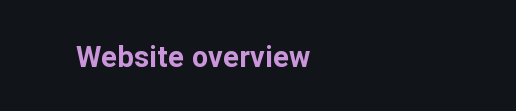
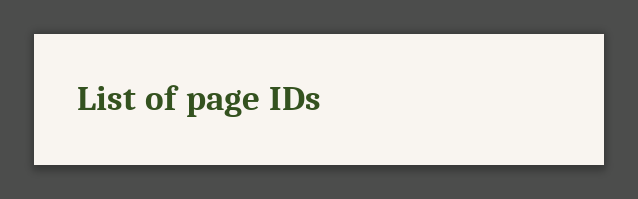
- Website overview
+ List of page IDs

